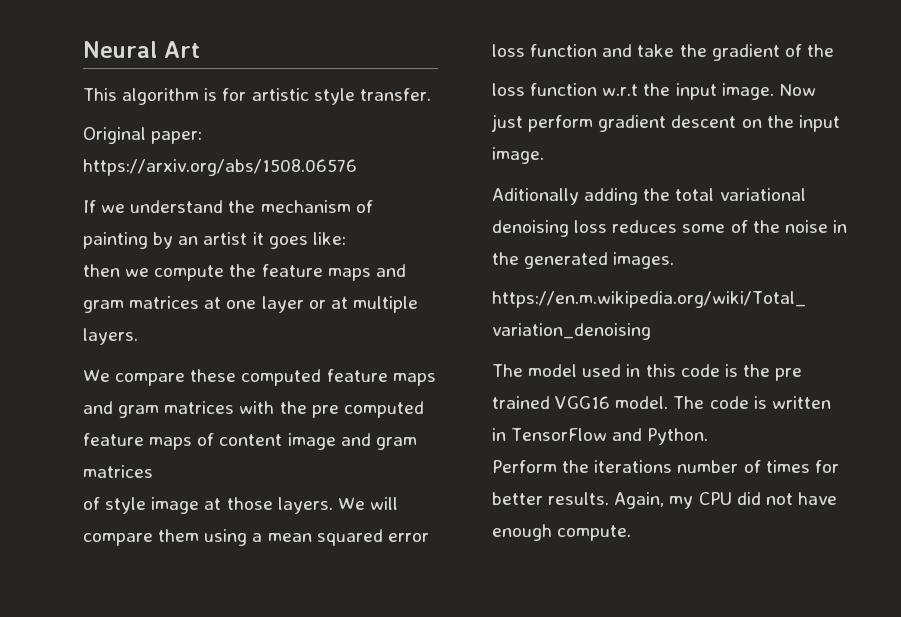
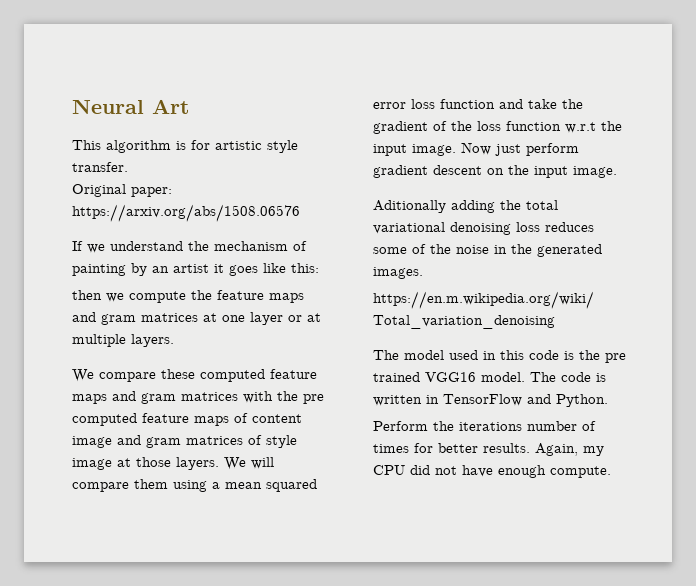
- If we understand the mechanism of painting by an artist it goes like:
+ If we understand the mechanism of painting by an artist it goes like this:
- We compare these computed feature maps and gram matrices with the pre computed feature maps of content image and gram matrices
- of style image at those layers.
+ We compare these computed feature maps and gram matrices with the pre computed feature maps of content image and gram matrices of style image at those layers.
- We will compare them using a mean squared error loss function and take the gradient of the
- loss function w.r.t the input image.
+ We will compare them using a mean squared error loss function and take the gradient of the loss function w.r.t the input image.

